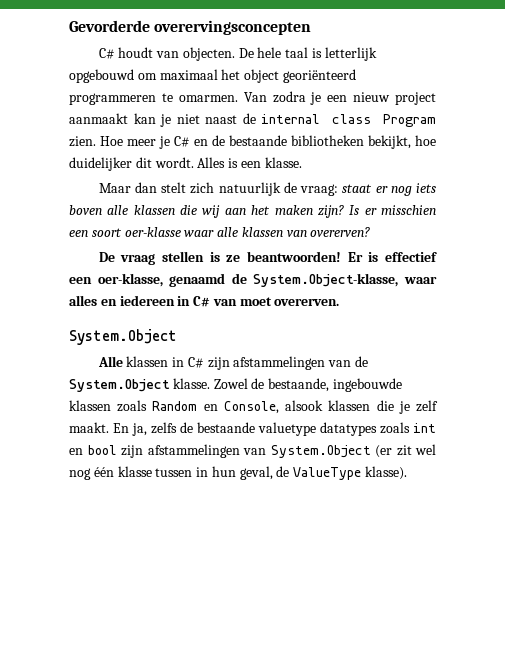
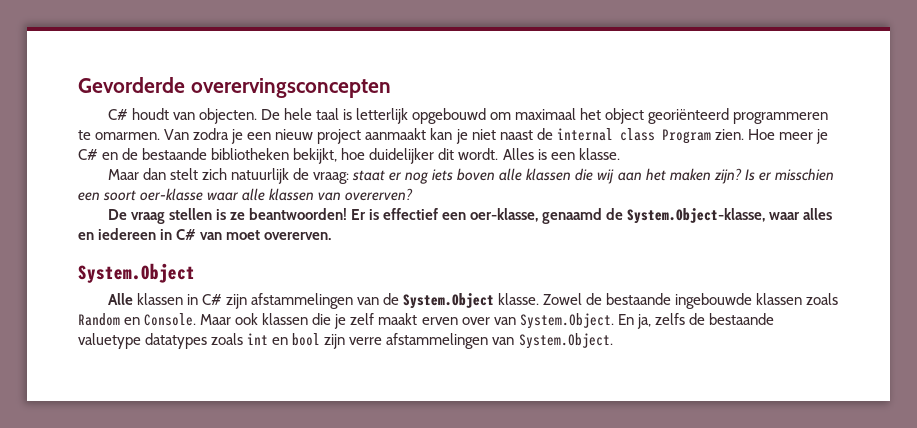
- Zowel de bestaande, ingebouwde klassen zoals Random en Console, alsook klassen die je zelf maakt. En ja, zelfs de bestaande valuetype datatypes zoals int en bool zijn afstammelingen van System.Object (er zit wel nog één klasse tussen in hun geval, de ValueType klasse).
+ Zowel de bestaande ingebouwde klassen zoals Random en Console. Maar ook klassen die je zelf maakt erven over van System.Object. En ja, zelfs de bestaande valuetype datatypes zoals int en bool zijn verre afstammelingen van System.Object.

